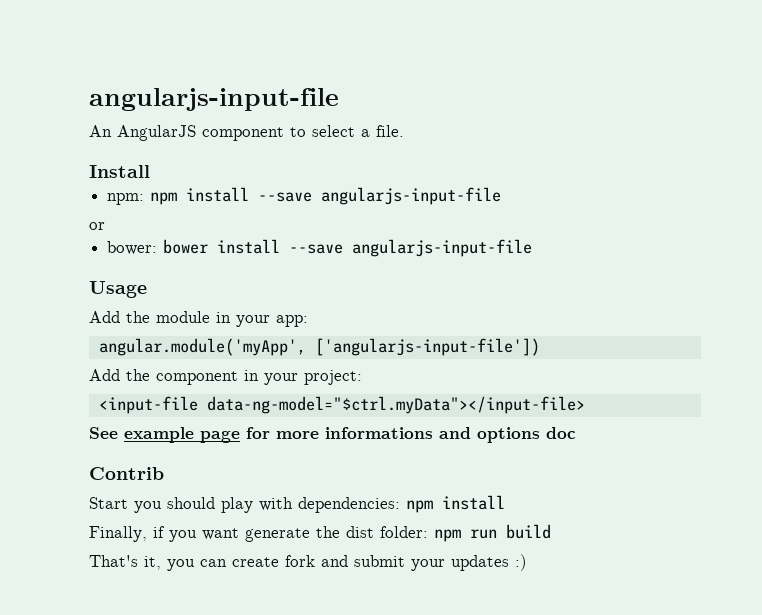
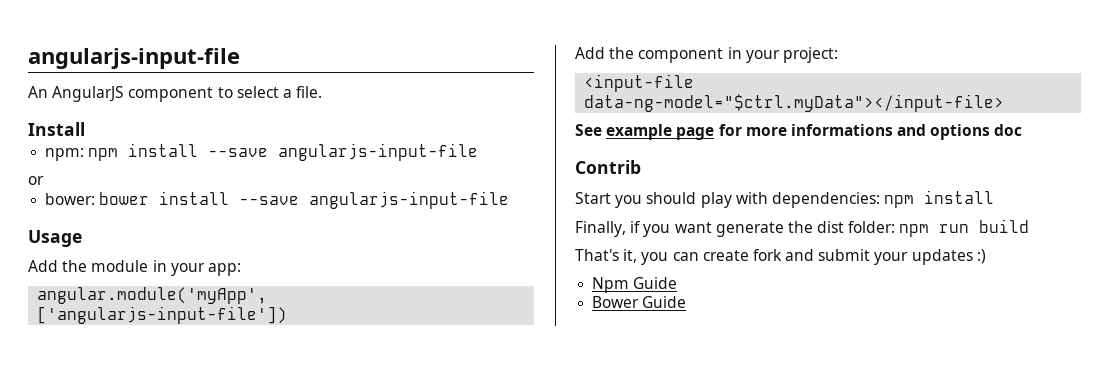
+ Npm Guide
+ Bower Guide

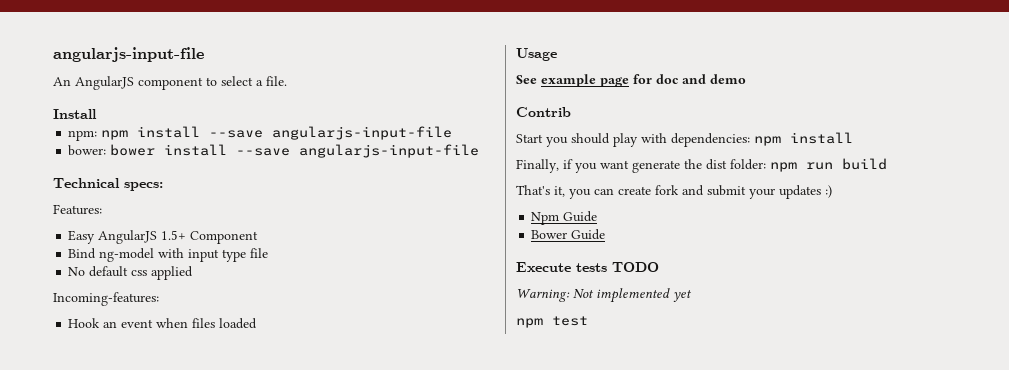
- or
+ Technical specs:
+ Features:
+ Easy AngularJS 1.5+ Component
+ Bind ng-model with input type file
+ No default css applied
+ Incoming-features:
+ Hook an event when files loaded
  Usage
- Add the module in your app:
- angular.module('myApp', ['angularjs-input-file'])
- Add the component in your project:
- <input-file data-ng-model="$ctrl.myData"></input-file>
- See example page for more informations and options doc
+ See example page for doc and demo
+ Execute tests TODO
+ Warning: Not implemented yet
+ npm test

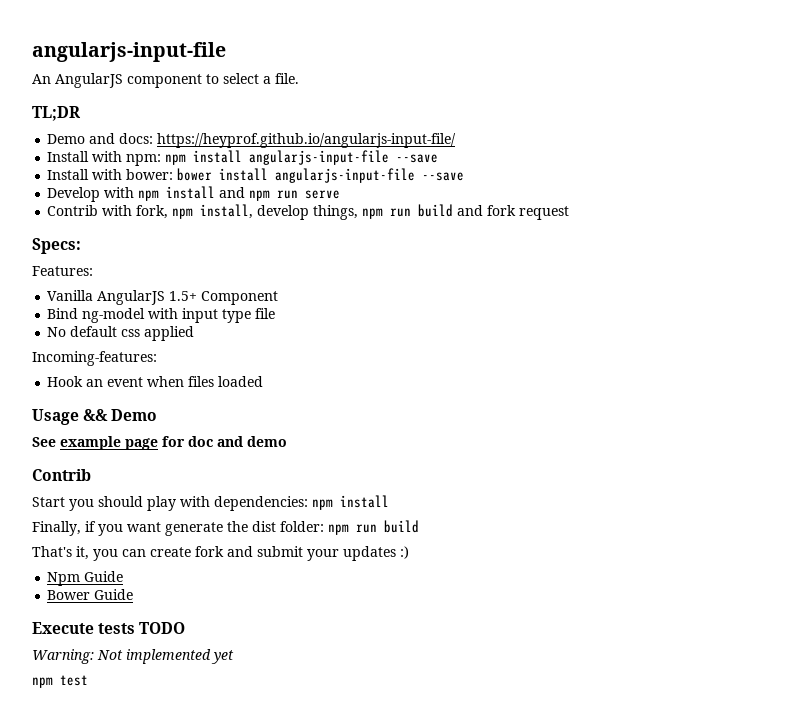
- Install
- npm: npm install --save angularjs-input-file
- bower: bower install --save angularjs-input-file
- Technical specs:
+ TL;DR
+ Demo and docs: https://heyprof.github.io/angularjs-input-file/
+ Install with npm: npm install angularjs-input-file --save
+ Install with bower: bower install angularjs-input-file --save
+ Develop with npm install and npm run serve
+ Contrib with fork, npm install, develop things, npm run build and fork request
+ Specs:
- Easy AngularJS 1.5+ Component
+ Vanilla AngularJS 1.5+ Component
- Usage
+ Usage && Demo

